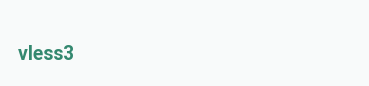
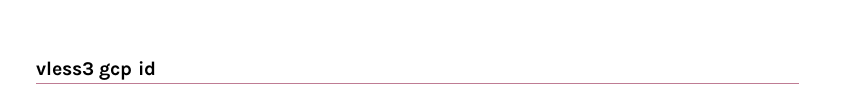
- vless3
+ vless3 gcp id

